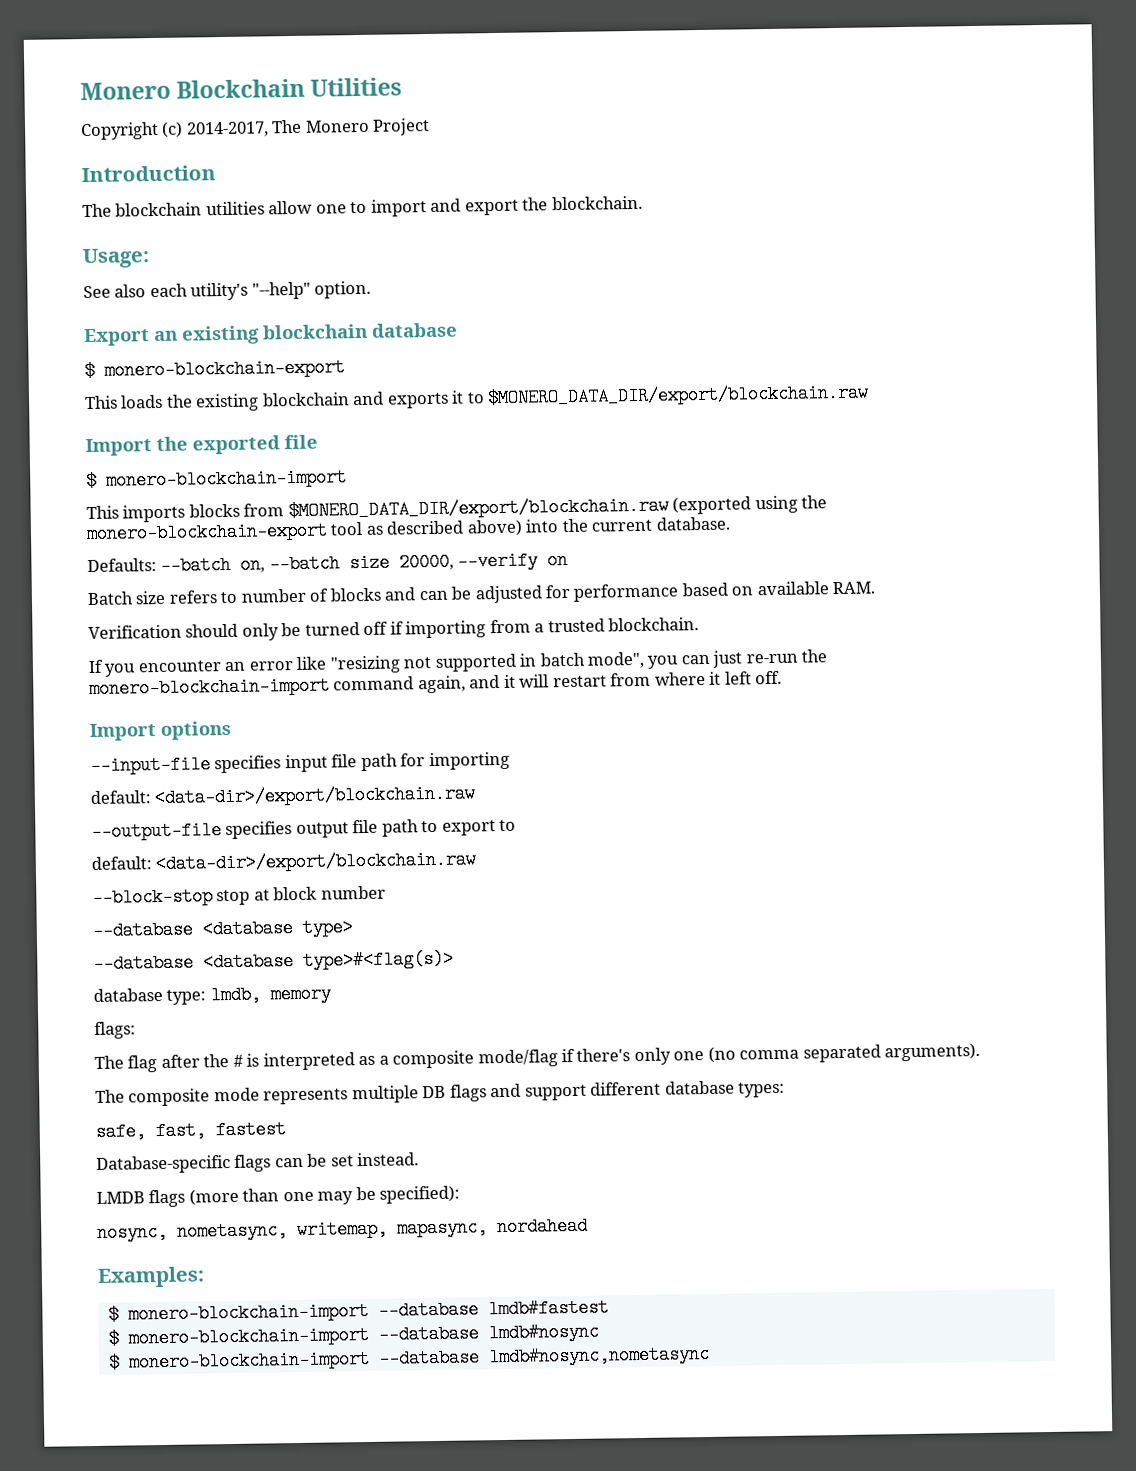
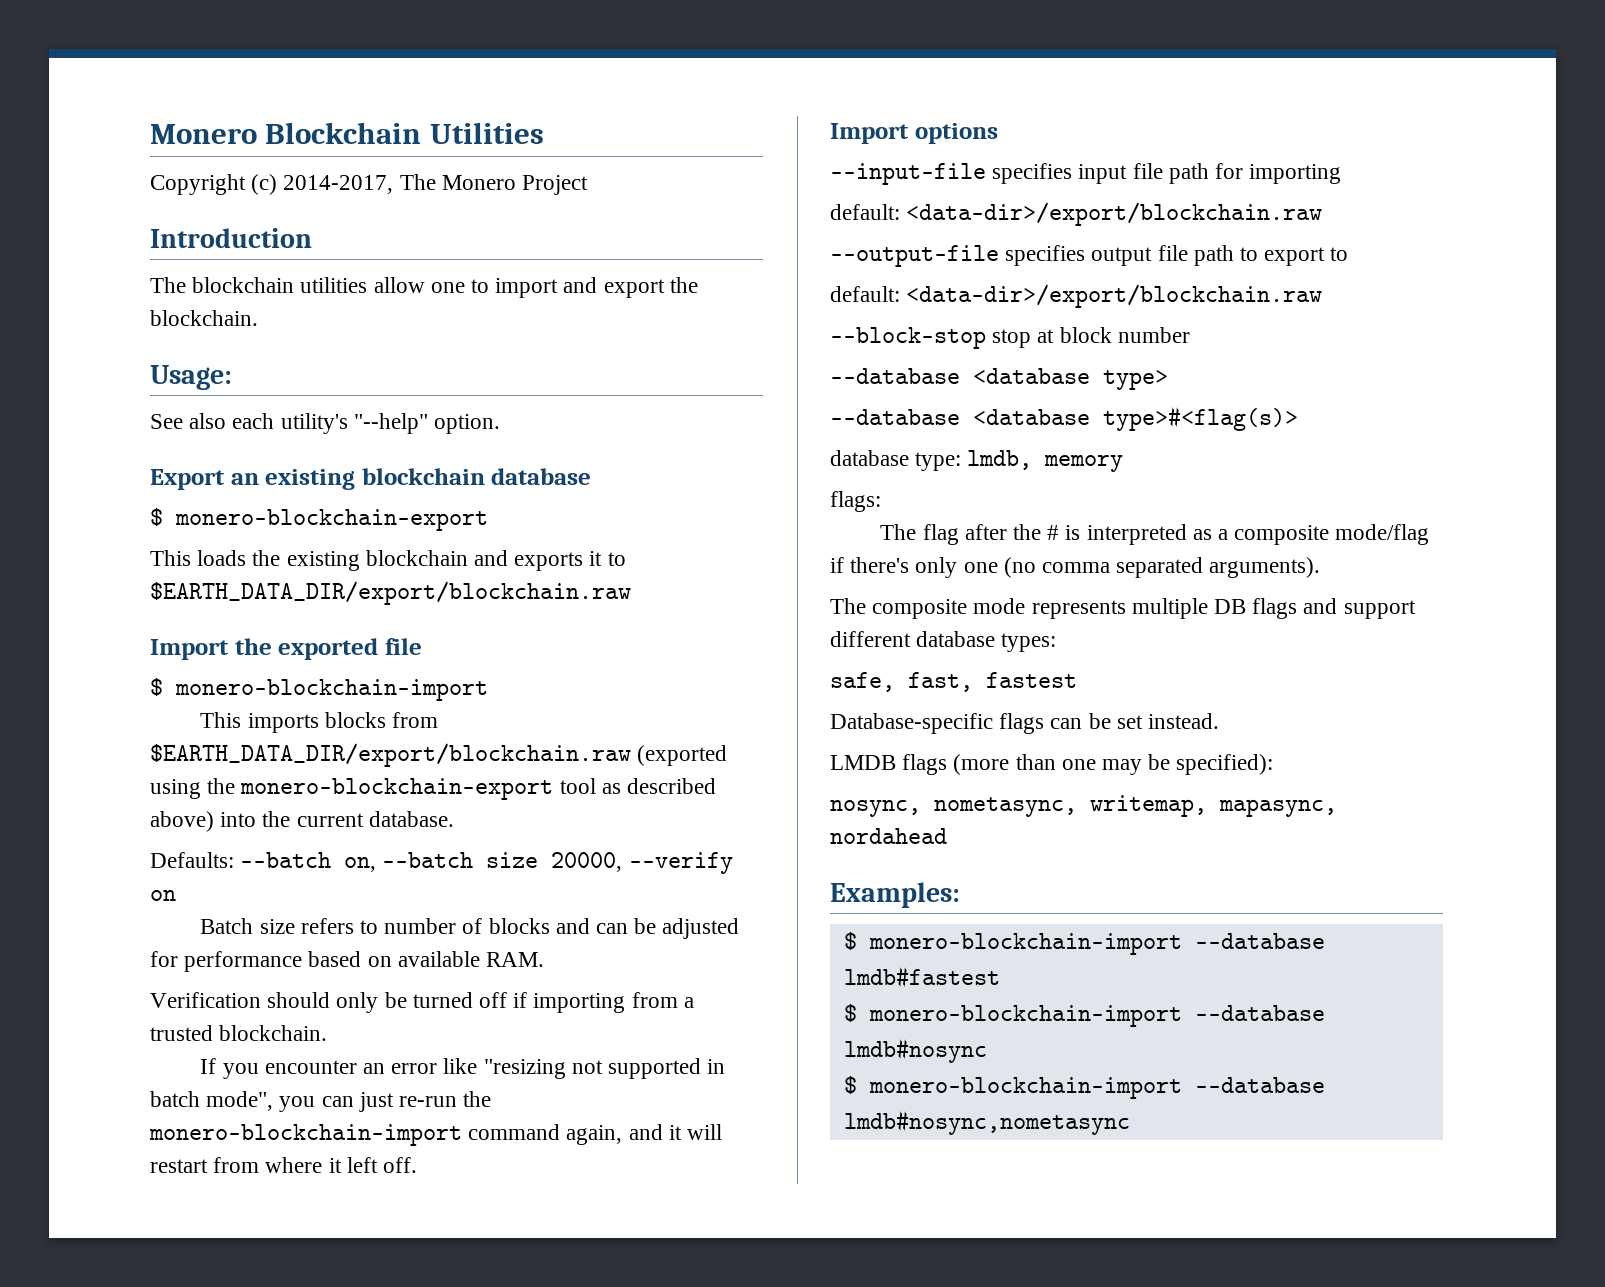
- This loads the existing blockchain and exports it to $MONERO_DATA_DIR/export/blockchain.raw
+ This loads the existing blockchain and exports it to $EARTH_DATA_DIR/export/blockchain.raw
- This imports blocks from $MONERO_DATA_DIR/export/blockchain.raw (exported using the monero-blockchain-export tool as described above) into the current database.
+ This imports blocks from $EARTH_DATA_DIR/export/blockchain.raw (exported using the monero-blockchain-export tool as described above) into the current database.

